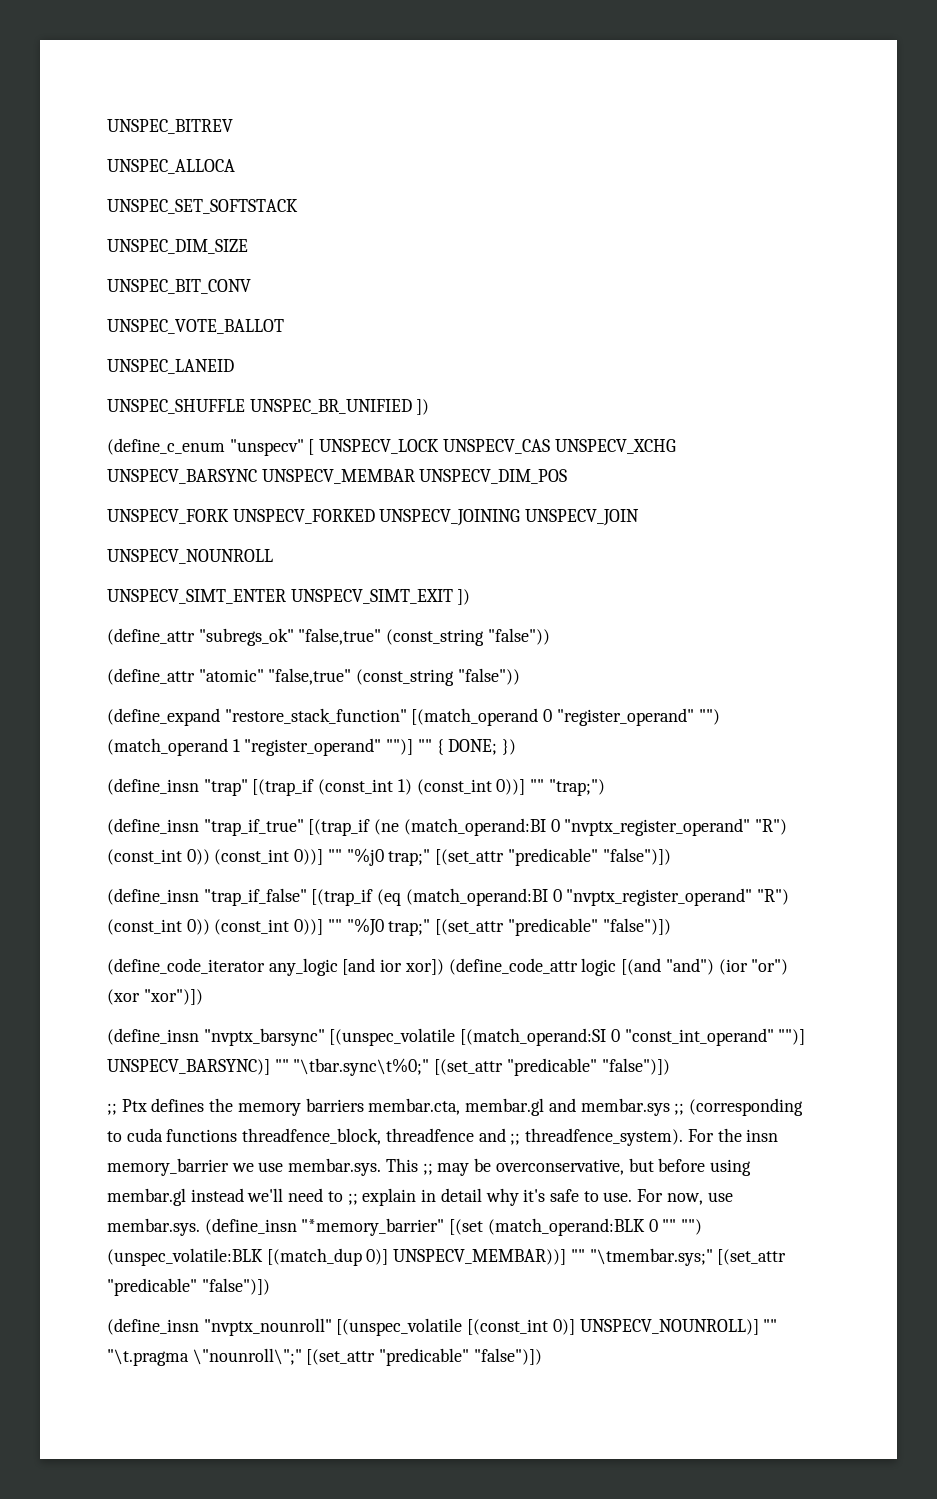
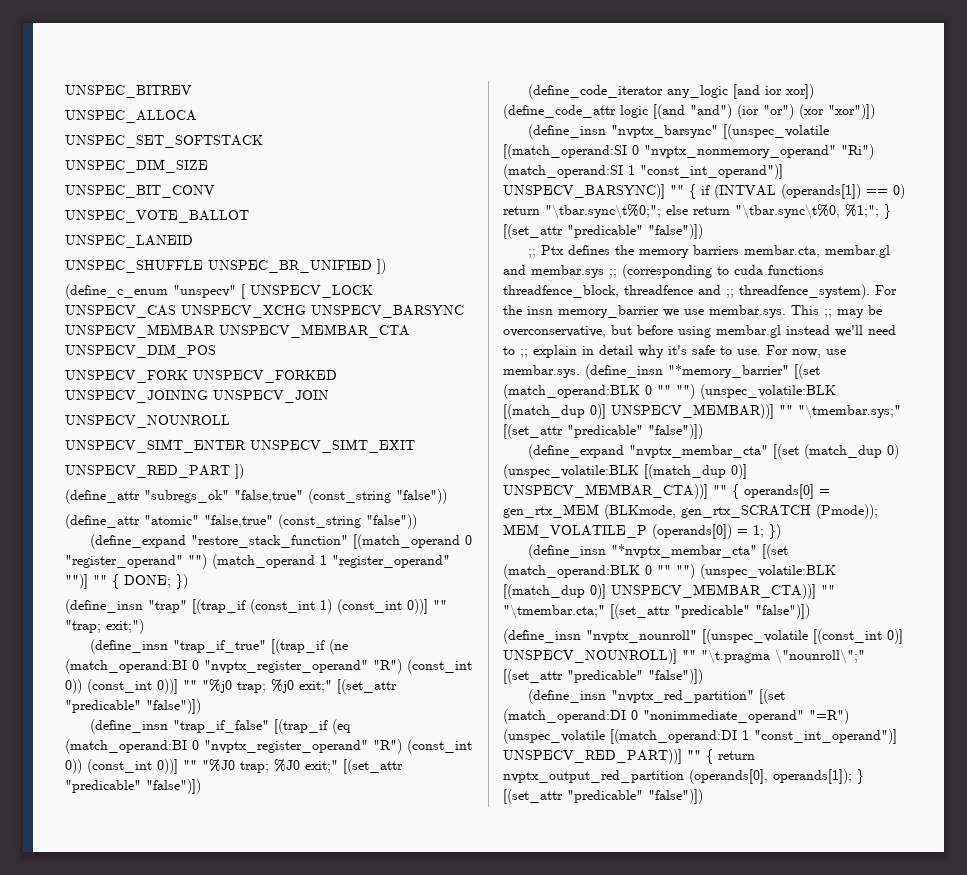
- (define_c_enum "unspecv" [ UNSPECV_LOCK UNSPECV_CAS UNSPECV_XCHG UNSPECV_BARSYNC UNSPECV_MEMBAR UNSPECV_DIM_POS
+ (define_c_enum "unspecv" [ UNSPECV_LOCK UNSPECV_CAS UNSPECV_XCHG UNSPECV_BARSYNC UNSPECV_MEMBAR UNSPECV_MEMBAR_CTA UNSPECV_DIM_POS
- UNSPECV_SIMT_ENTER UNSPECV_SIMT_EXIT ])
+ UNSPECV_SIMT_ENTER UNSPECV_SIMT_EXIT
+ UNSPECV_RED_PART ])
- (define_insn "trap" [(trap_if (const_int 1) (const_int 0))] "" "trap;")
+ (define_insn "trap" [(trap_if (const_int 1) (const_int 0))] "" "trap; exit;")
- (define_insn "trap_if_true" [(trap_if (ne (match_operand:BI 0 "nvptx_register_operand" "R") (const_int 0)) (const_int 0))] "" "%j0 trap;" [(set_attr "predicable" "false")])
+ (define_insn "trap_if_true" [(trap_if (ne (match_operand:BI 0 "nvptx_register_operand" "R") (const_int 0)) (const_int 0))] "" "%j0 trap; %j0 exit;" [(set_attr "predicable" "false")])
- (define_insn "trap_if_false" [(trap_if (eq (match_operand:BI 0 "nvptx_register_operand" "R") (const_int 0)) (const_int 0))] "" "%J0 trap;" [(set_attr "predicable" "false")])
+ (define_insn "trap_if_false" [(trap_if (eq (match_operand:BI 0 "nvptx_register_operand" "R") (const_int 0)) (const_int 0))] "" "%J0 trap; %J0 exit;" [(set_attr "predicable" "false")])
- (define_insn "nvptx_barsync" [(unspec_volatile [(match_operand:SI 0 "const_int_operand" "")] UNSPECV_BARSYNC)] "" "\tbar.sync\t%0;" [(set_attr "predicable" "false")])
+ (define_insn "nvptx_barsync" [(unspec_volatile [(match_operand:SI 0 "nvptx_nonmemory_operand" "Ri") (match_operand:SI 1 "const_int_operand")] UNSPECV_BARSYNC)] "" { if (INTVAL (operands[1]) == 0) return "\tbar.sync\t%0;"; else return "\tbar.sync\t%0, %1;"; } [(set_attr "predicable" "false")])
+ (define_expand "nvptx_membar_cta" [(set (match_dup 0) (unspec_volatile:BLK [(match_dup 0)] UNSPECV_MEMBAR_CTA))] "" { operands[0] = gen_rtx_MEM (BLKmode, gen_rtx_SCRATCH (Pmode)); MEM_VOLATILE_P (operands[0]) = 1; })
+ (define_insn "*nvptx_membar_cta" [(set (match_operand:BLK 0 "" "") (unspec_volatile:BLK [(match_dup 0)] UNSPECV_MEMBAR_CTA))] "" "\tmembar.cta;" [(set_attr "predicable" "false")])
+ (define_insn "nvptx_red_partition" [(set (match_operand:DI 0 "nonimmediate_operand" "=R") (unspec_volatile [(match_operand:DI 1 "const_int_operand")] UNSPECV_RED_PART))] "" { return nvptx_output_red_partition (operands[0], operands[1]); } [(set_attr "predicable" "false")])

